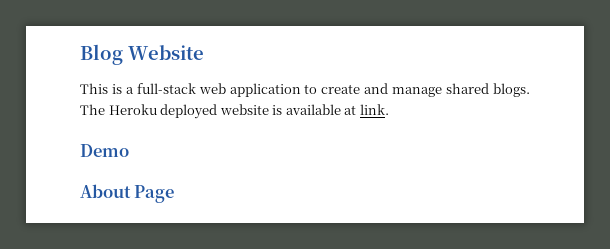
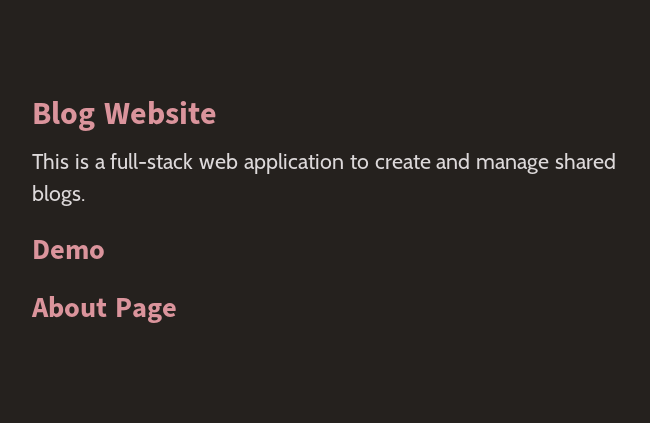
- The Heroku deployed website is available at link.

